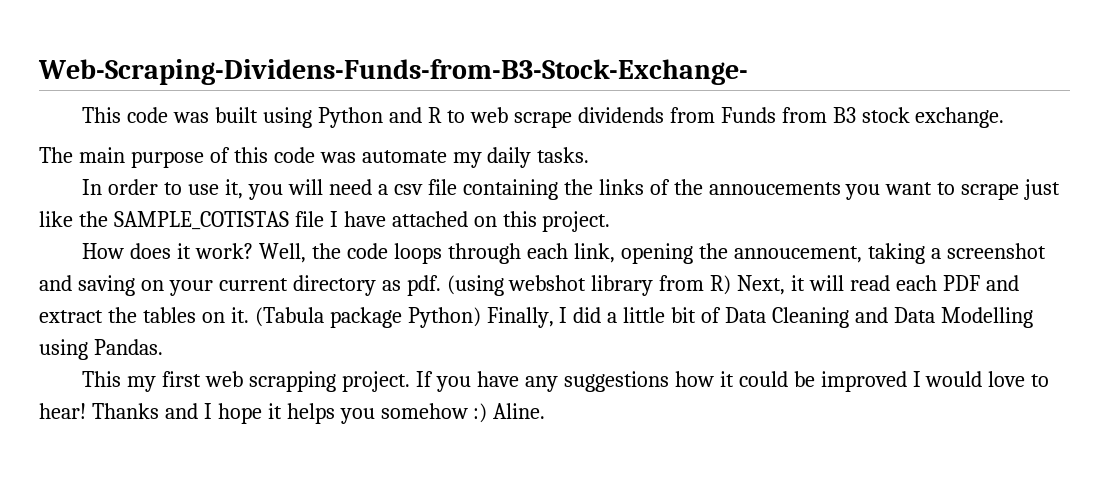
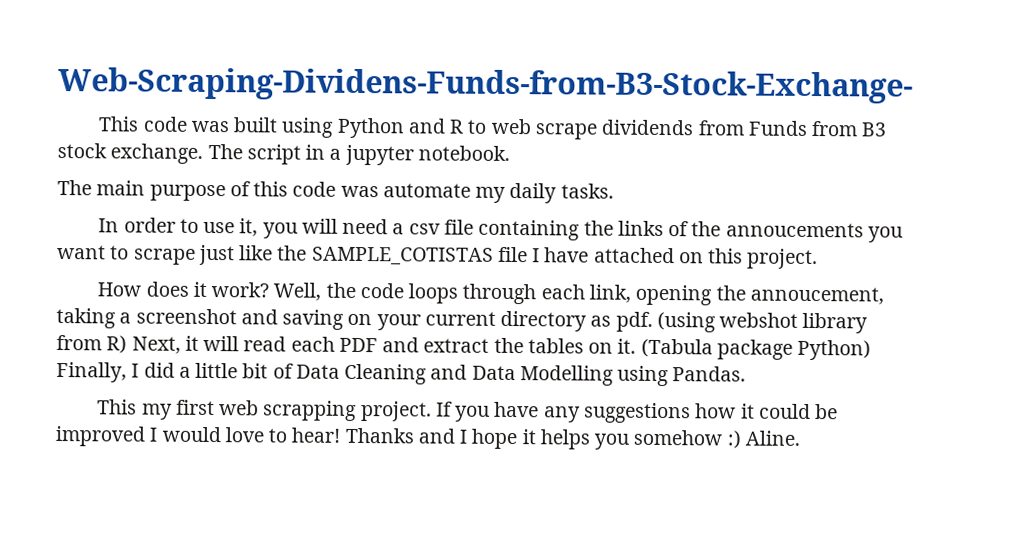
+ The script in a jupyter notebook.

